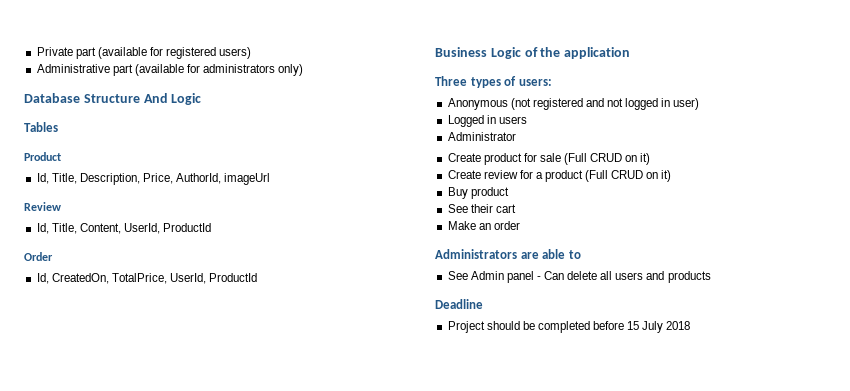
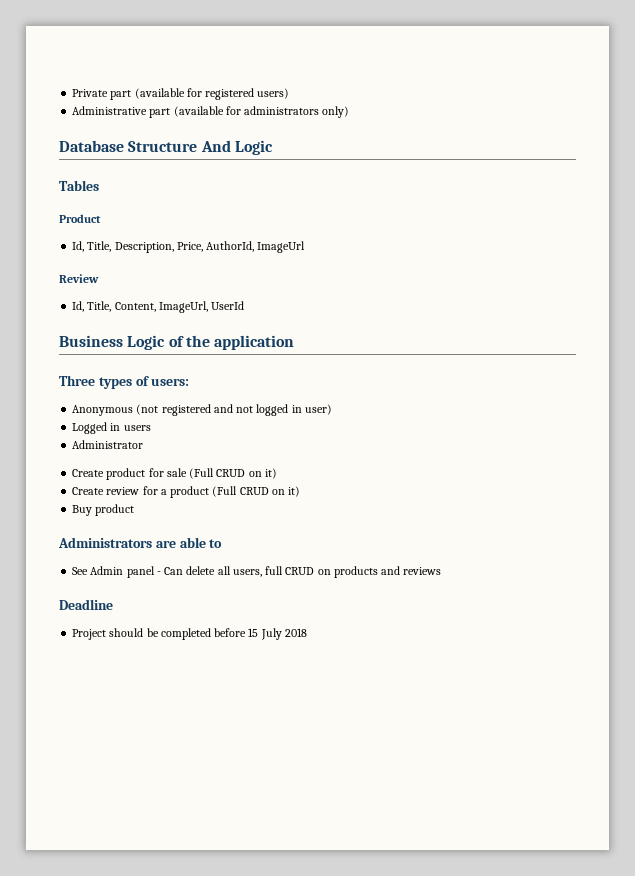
- Id, Title, Description, Price, AuthorId, imageUrl
+ Id, Title, Description, Price, AuthorId, ImageUrl
- Id, Title, Content, UserId, ProductId
- Order
- Id, CreatedOn, TotalPrice, UserId, ProductId
+ Id, Title, Content, ImageUrl, UserId
- See their cart
- Make an order
- See Admin panel - Can delete all users and products
+ See Admin panel - Can delete all users, full CRUD on products and reviews

